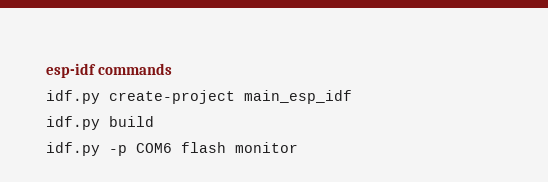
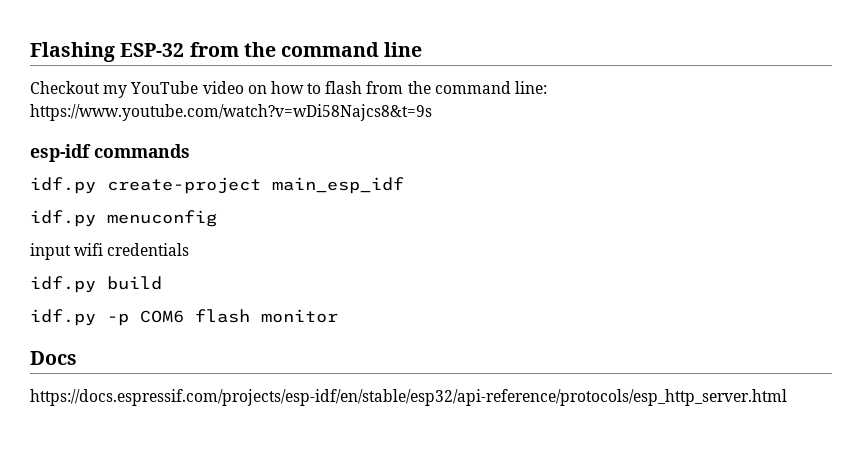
+ Flashing ESP-32 from the command line
+ Checkout my YouTube video on how to flash from the command line: https://www.youtube.com/watch?v=wDi58Najcs8&t=9s
+ idf.py menuconfig
+ input wifi credentials
+ Docs
+ https://docs.espressif.com/projects/esp-idf/en/stable/esp32/api-reference/protocols/esp_http_server.html

